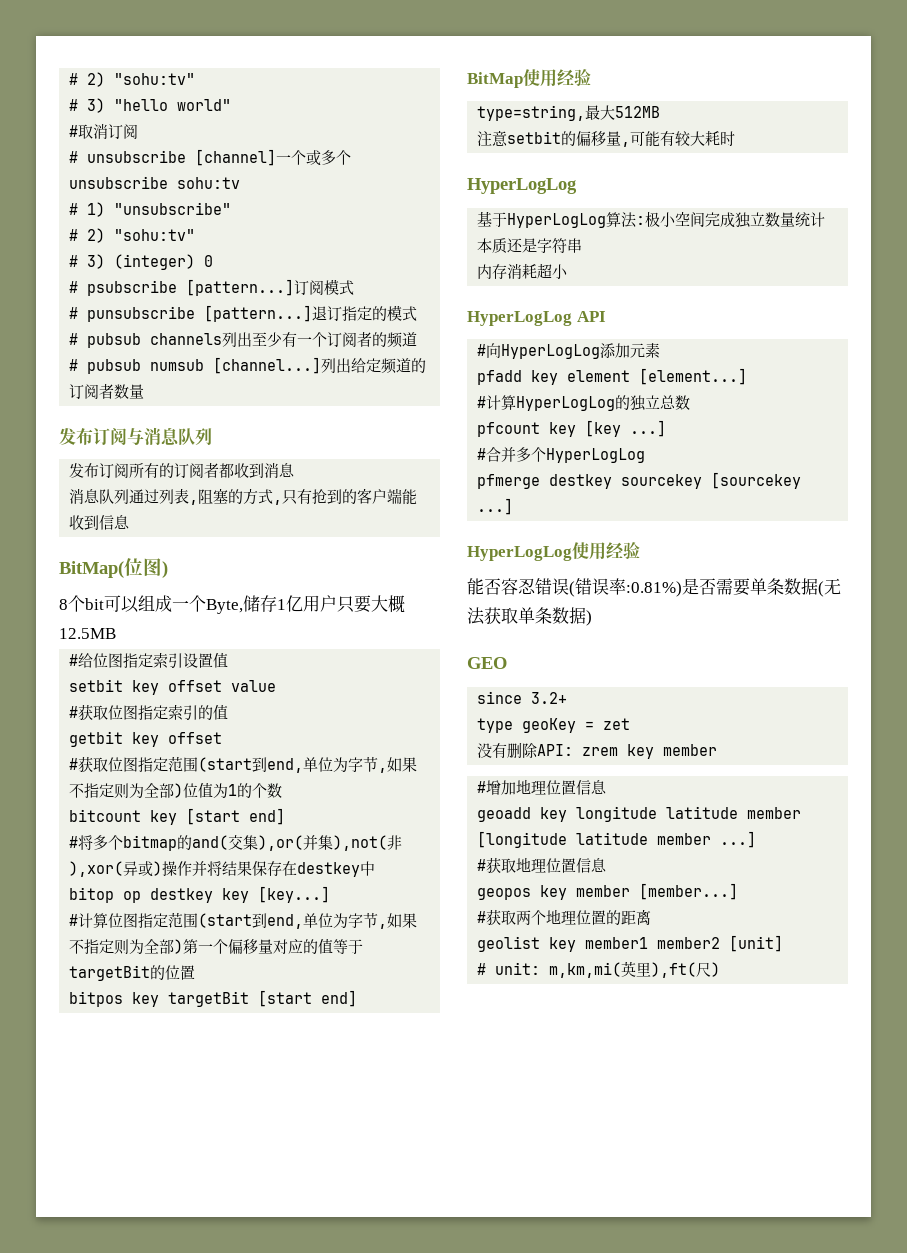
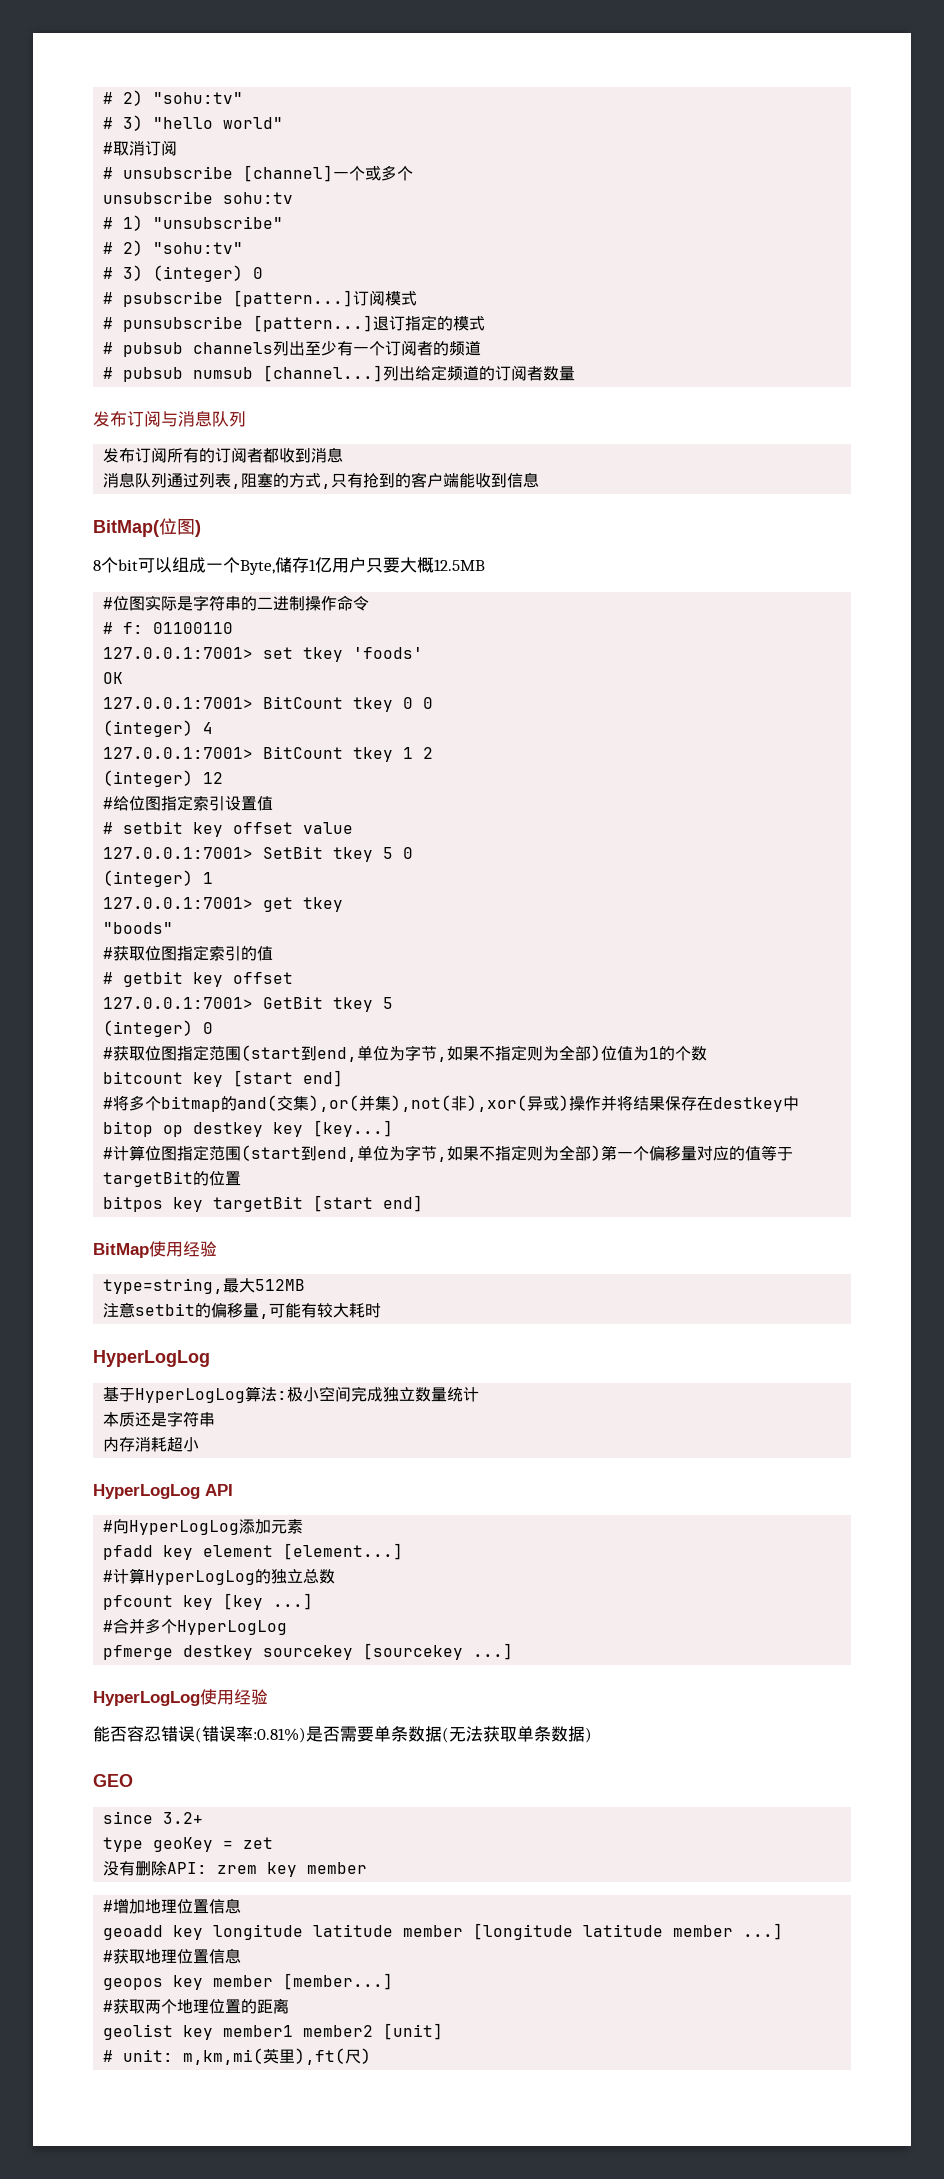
+ #位图实际是字符串的二进制操作命令
+ # f: 01100110
+ 127.0.0.1:7001> set tkey 'foods'
+ OK
+ 127.0.0.1:7001> BitCount tkey 0 0
+ (integer) 4
+ 127.0.0.1:7001> BitCount tkey 1 2
+ (integer) 12
- setbit key offset value
+ # setbit key offset value
+ 127.0.0.1:7001> SetBit tkey 5 0
+ (integer) 1
+ 127.0.0.1:7001> get tkey
+ "boods"
- getbit key offset
+ # getbit key offset
+ 127.0.0.1:7001> GetBit tkey 5
+ (integer) 0

